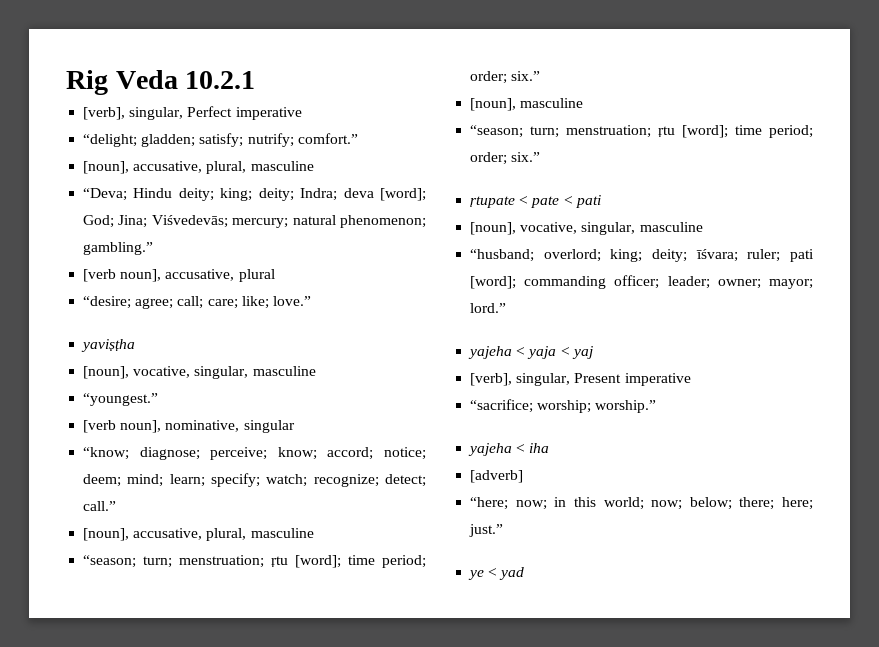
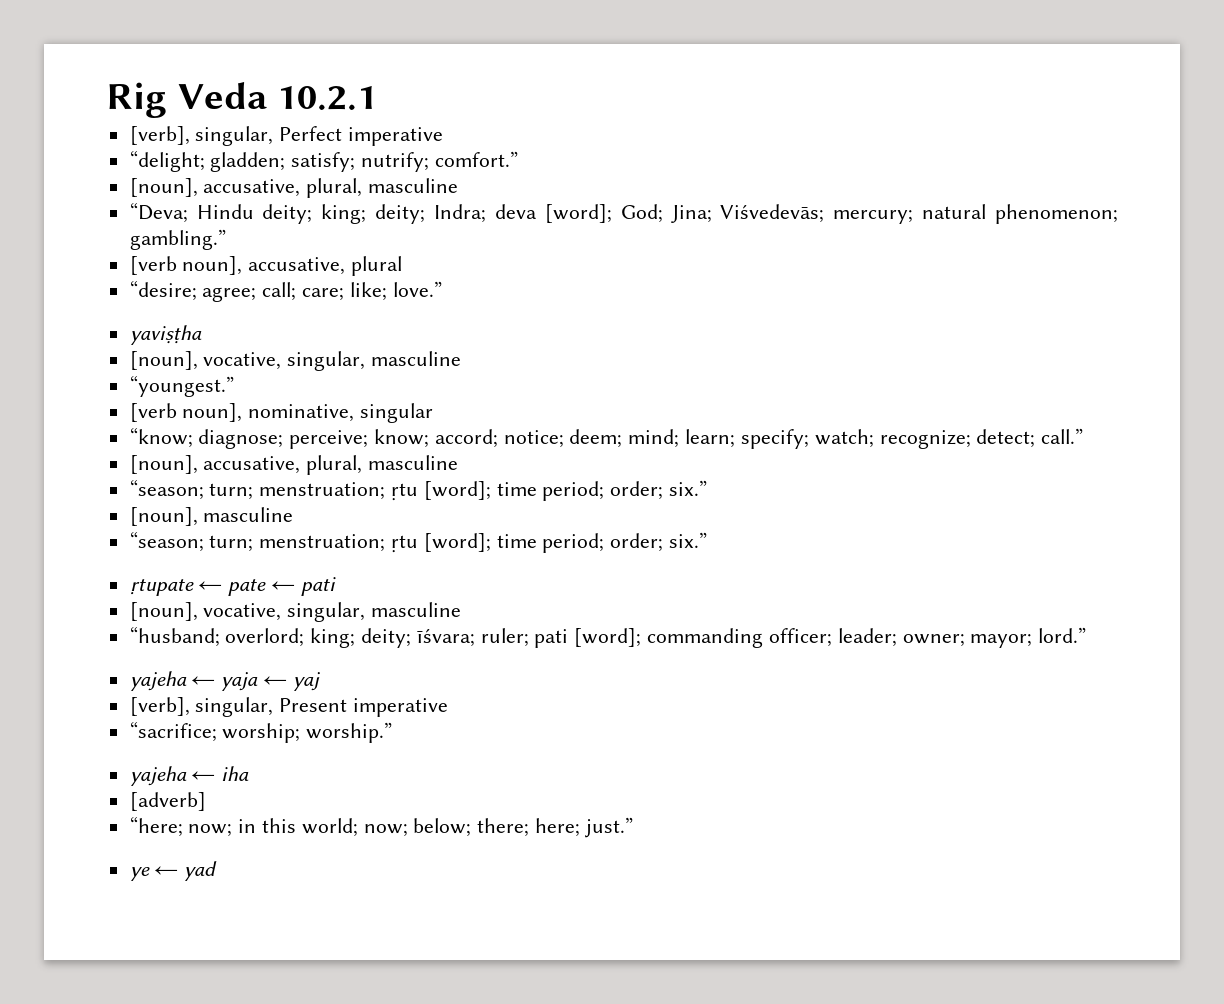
- ṛtupate < pate < pati
+ ṛtupate ← pate ← pati
- yajeha < yaja < yaj
+ yajeha ← yaja ← yaj
- yajeha < iha
+ yajeha ← iha
- ye < yad
+ ye ← yad

